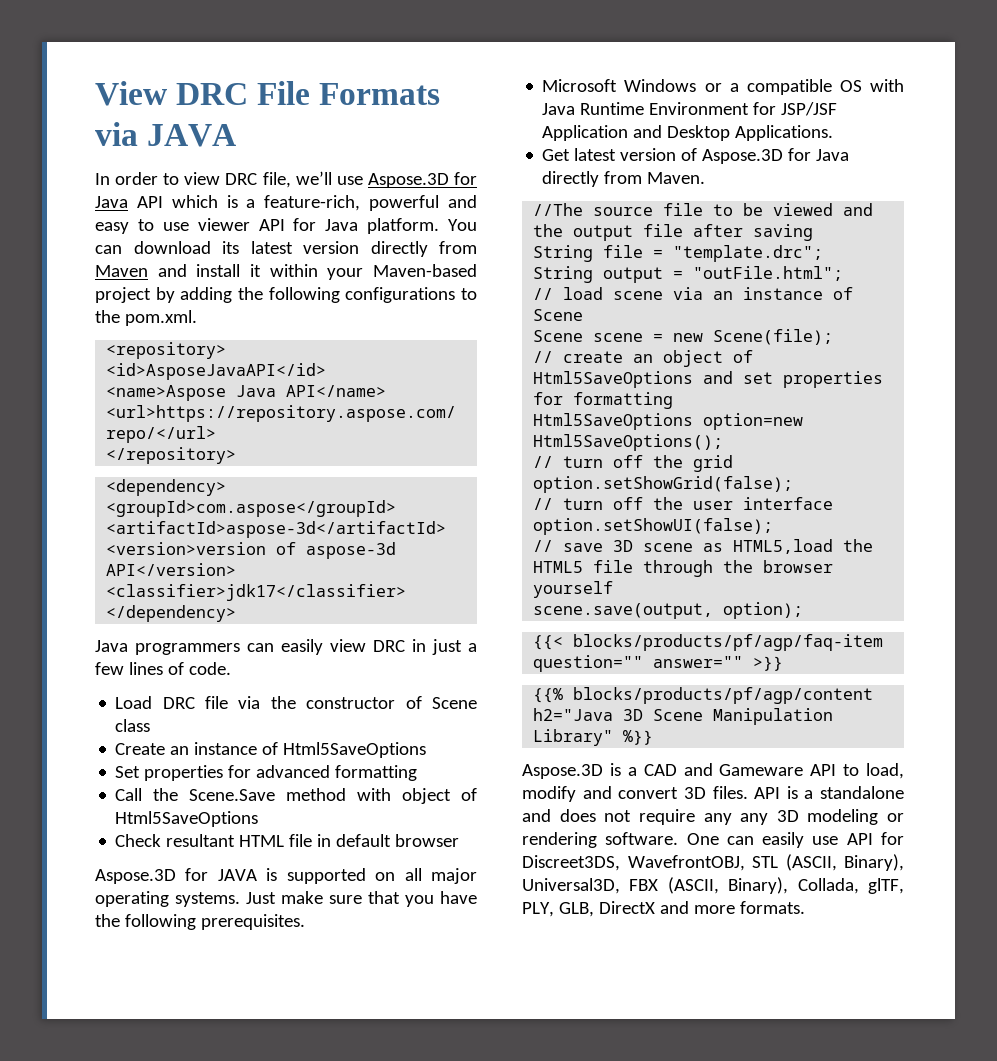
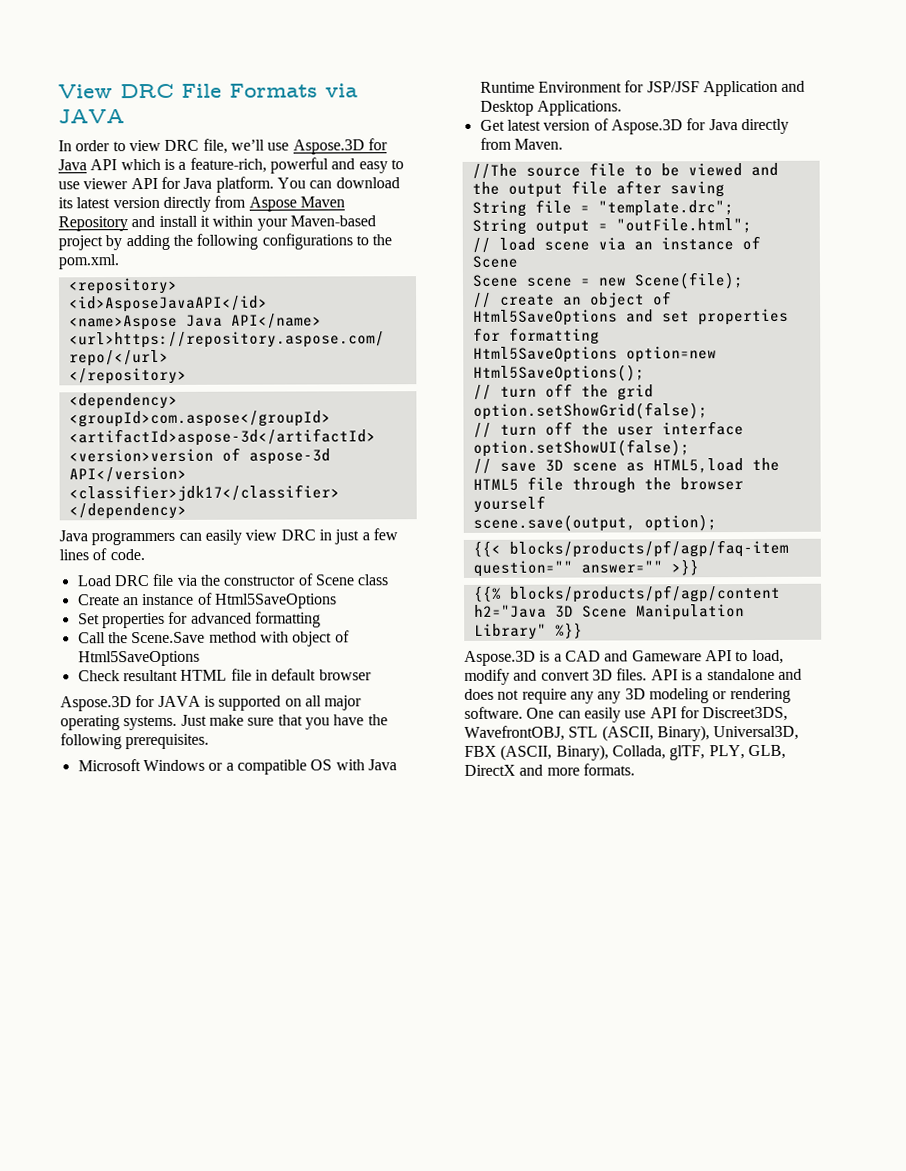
- You can download its latest version directly from Maven and install it within your Maven-based project by adding the following configurations to the pom.xml.
+ You can download its latest version directly from Aspose Maven Repository and install it within your Maven-based project by adding the following configurations to the pom.xml.

